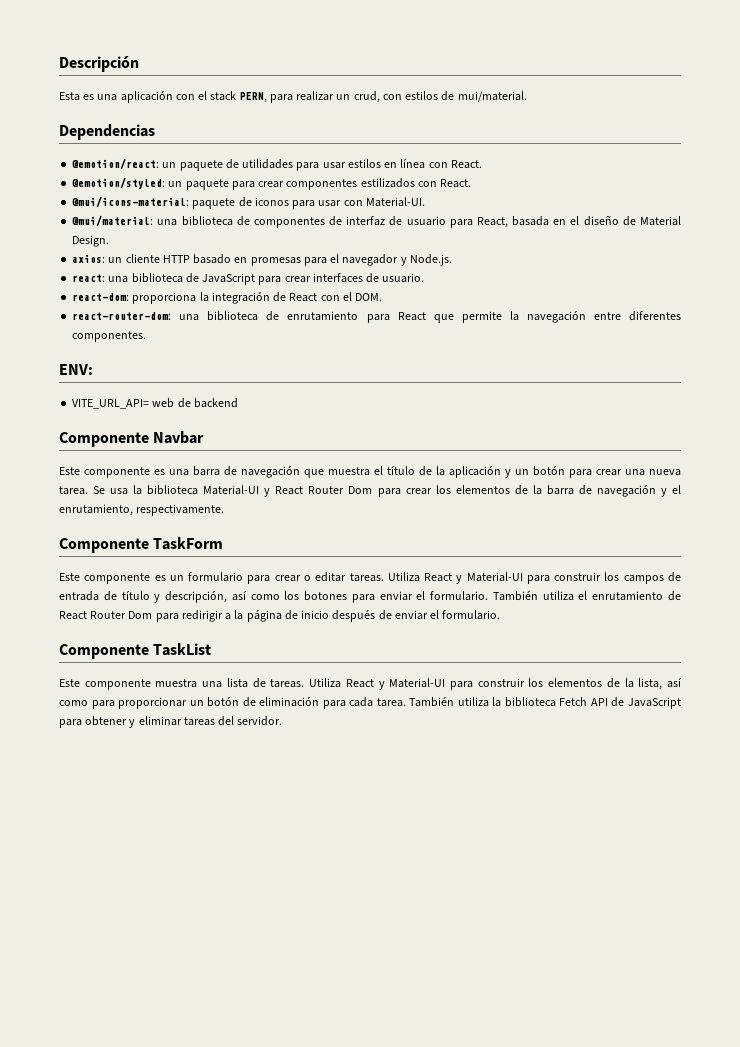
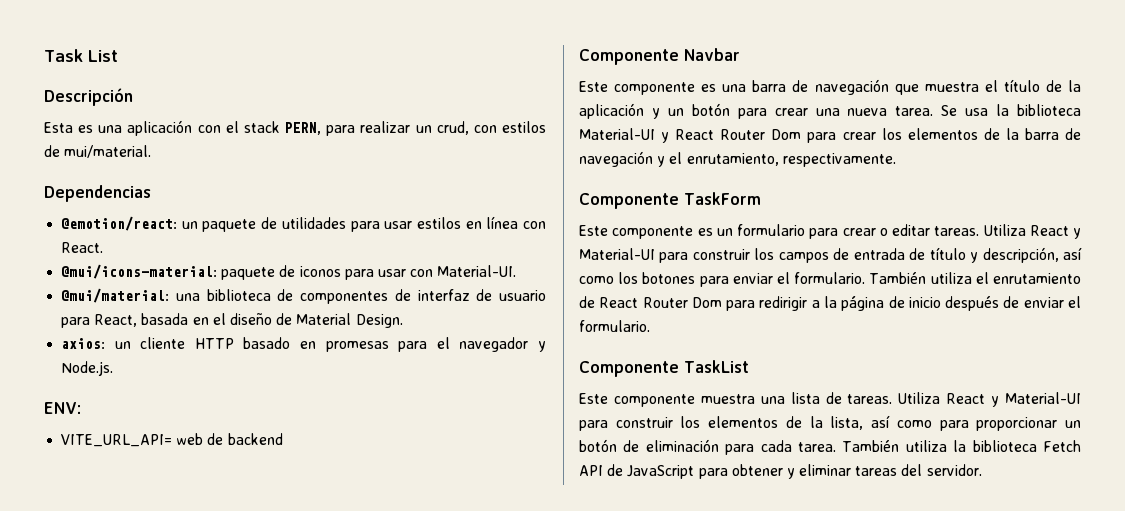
+ Task List
- @emotion/styled: un paquete para crear componentes estilizados con React.
- react: una biblioteca de JavaScript para crear interfaces de usuario.
- react-dom: proporciona la integración de React con el DOM.
- react-router-dom: una biblioteca de enrutamiento para React que permite la navegación entre diferentes componentes.

